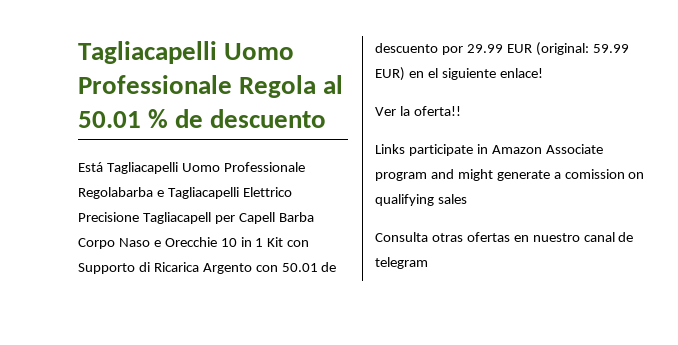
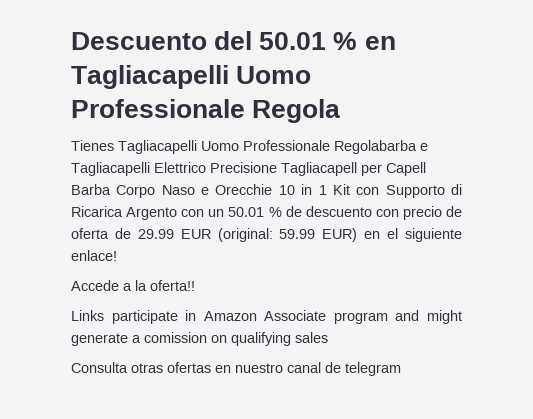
- Tagliacapelli Uomo Professionale Regola al 50.01 % de descuento
- Está Tagliacapelli Uomo Professionale Regolabarba e Tagliacapelli Elettrico Precisione Tagliacapell per Capell Barba Corpo Naso e Orecchie 10 in 1 Kit con Supporto di Ricarica Argento con 50.01 de descuento por 29.99 EUR (original: 59.99 EUR) en el siguiente enlace!
+ Descuento del 50.01 % en Tagliacapelli Uomo Professionale Regola
+ Tienes Tagliacapelli Uomo Professionale Regolabarba e Tagliacapelli Elettrico Precisione Tagliacapell per Capell Barba Corpo Naso e Orecchie 10 in 1 Kit con Supporto di Ricarica Argento con un 50.01 % de descuento con precio de oferta de 29.99 EUR (original: 59.99 EUR) en el siguiente enlace!
- Ver la oferta!!
+ Accede a la oferta!!

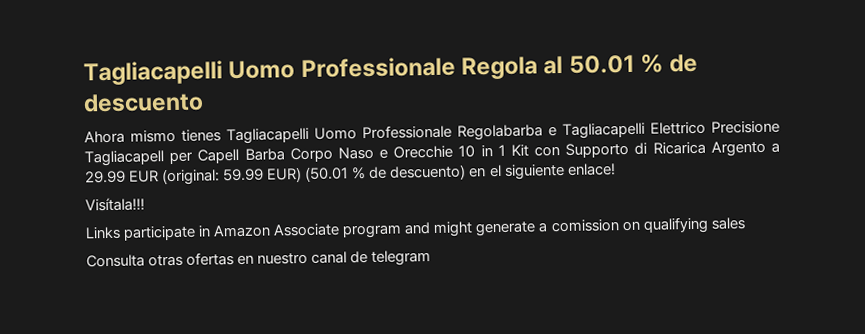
- Descuento del 50.01 % en Tagliacapelli Uomo Professionale Regola
- Tienes Tagliacapelli Uomo Professionale Regolabarba e Tagliacapelli Elettrico Precisione Tagliacapell per Capell Barba Corpo Naso e Orecchie 10 in 1 Kit con Supporto di Ricarica Argento con un 50.01 % de descuento con precio de oferta de 29.99 EUR (original: 59.99 EUR) en el siguiente enlace!
+ Tagliacapelli Uomo Professionale Regola al 50.01 % de descuento
+ Ahora mismo tienes Tagliacapelli Uomo Professionale Regolabarba e Tagliacapelli Elettrico Precisione Tagliacapell per Capell Barba Corpo Naso e Orecchie 10 in 1 Kit con Supporto di Ricarica Argento a 29.99 EUR (original: 59.99 EUR) (50.01 % de descuento) en el siguiente enlace!
- Accede a la oferta!!
+ Visítala!!!

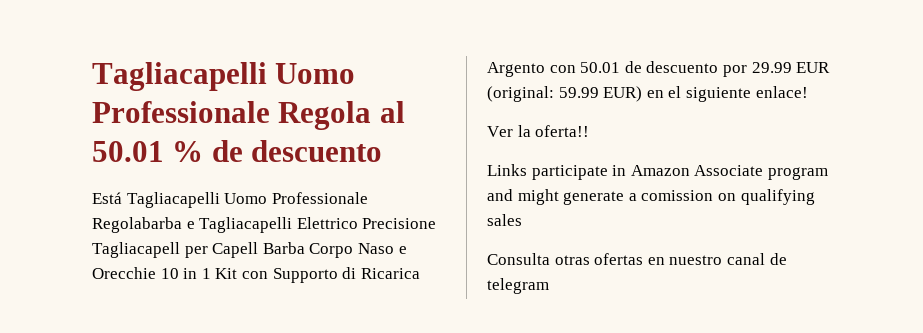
- Ahora mismo tienes Tagliacapelli Uomo Professionale Regolabarba e Tagliacapelli Elettrico Precisione Tagliacapell per Capell Barba Corpo Naso e Orecchie 10 in 1 Kit con Supporto di Ricarica Argento a 29.99 EUR (original: 59.99 EUR) (50.01 % de descuento) en el siguiente enlace!
+ Está Tagliacapelli Uomo Professionale Regolabarba e Tagliacapelli Elettrico Precisione Tagliacapell per Capell Barba Corpo Naso e Orecchie 10 in 1 Kit con Supporto di Ricarica Argento con 50.01 de descuento por 29.99 EUR (original: 59.99 EUR) en el siguiente enlace!
- Visítala!!!
+ Ver la oferta!!

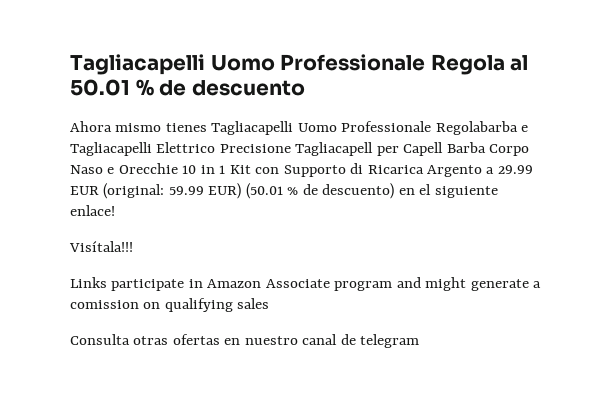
- Está Tagliacapelli Uomo Professionale Regolabarba e Tagliacapelli Elettrico Precisione Tagliacapell per Capell Barba Corpo Naso e Orecchie 10 in 1 Kit con Supporto di Ricarica Argento con 50.01 de descuento por 29.99 EUR (original: 59.99 EUR) en el siguiente enlace!
+ Ahora mismo tienes Tagliacapelli Uomo Professionale Regolabarba e Tagliacapelli Elettrico Precisione Tagliacapell per Capell Barba Corpo Naso e Orecchie 10 in 1 Kit con Supporto di Ricarica Argento a 29.99 EUR (original: 59.99 EUR) (50.01 % de descuento) en el siguiente enlace!
- Ver la oferta!!
+ Visítala!!!

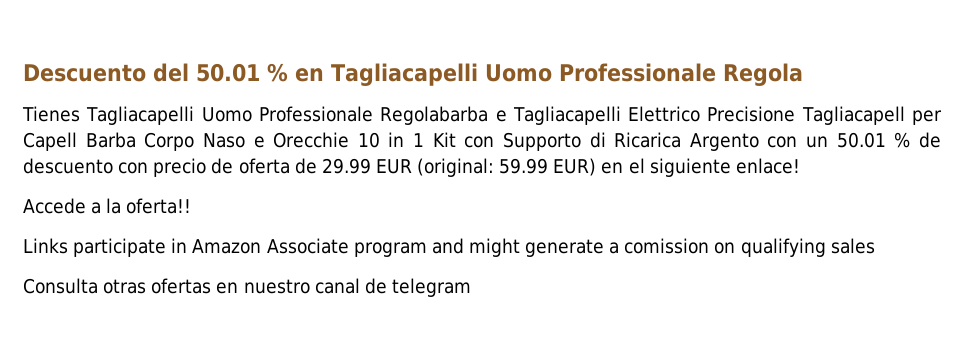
- Tagliacapelli Uomo Professionale Regola al 50.01 % de descuento
- Ahora mismo tienes Tagliacapelli Uomo Professionale Regolabarba e Tagliacapelli Elettrico Precisione Tagliacapell per Capell Barba Corpo Naso e Orecchie 10 in 1 Kit con Supporto di Ricarica Argento a 29.99 EUR (original: 59.99 EUR) (50.01 % de descuento) en el siguiente enlace!
+ Descuento del 50.01 % en Tagliacapelli Uomo Professionale Regola
+ Tienes Tagliacapelli Uomo Professionale Regolabarba e Tagliacapelli Elettrico Precisione Tagliacapell per Capell Barba Corpo Naso e Orecchie 10 in 1 Kit con Supporto di Ricarica Argento con un 50.01 % de descuento con precio de oferta de 29.99 EUR (original: 59.99 EUR) en el siguiente enlace!
- Visítala!!!
+ Accede a la oferta!!

